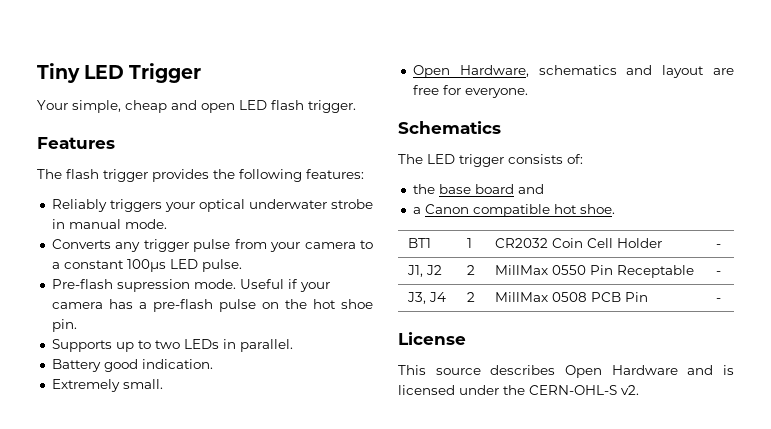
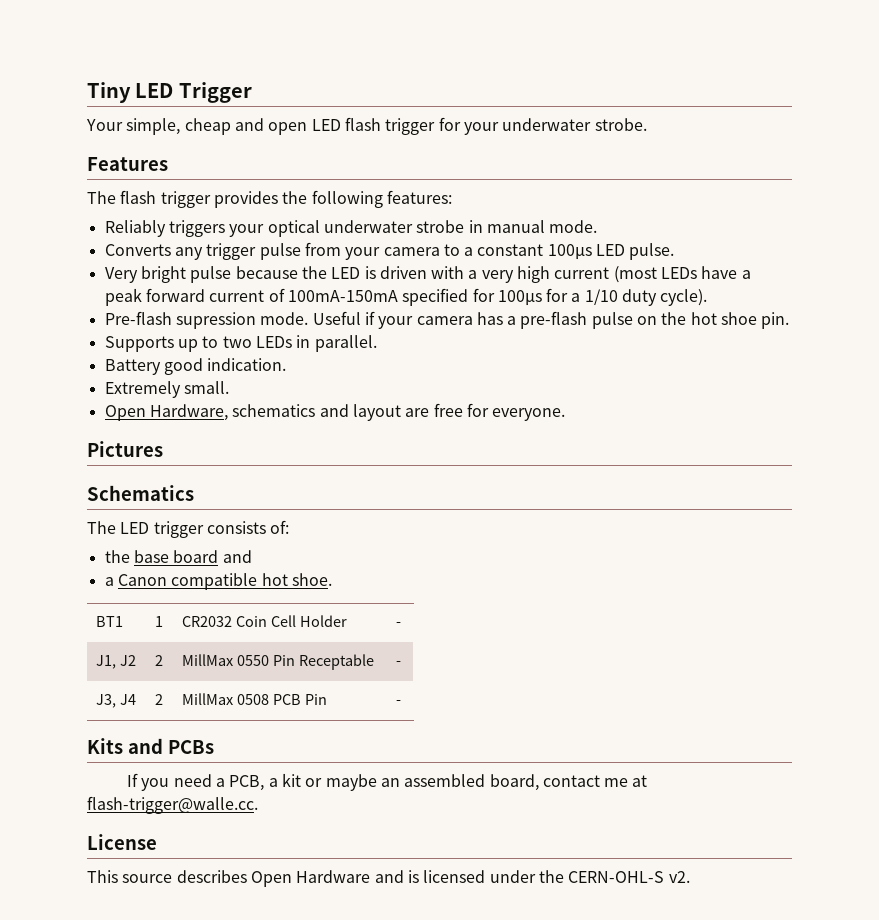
- Your simple, cheap and open LED flash trigger.
+ Your simple, cheap and open LED flash trigger for your underwater strobe.
+ Very bright pulse because the LED is driven with a very high current (most LEDs have a peak forward current of 100mA-150mA specified for 100µs for a 1/10 duty cycle).
+ Pictures
+ Kits and PCBs
+ If you need a PCB, a kit or maybe an assembled board, contact me at flash-trigger@walle.cc.

